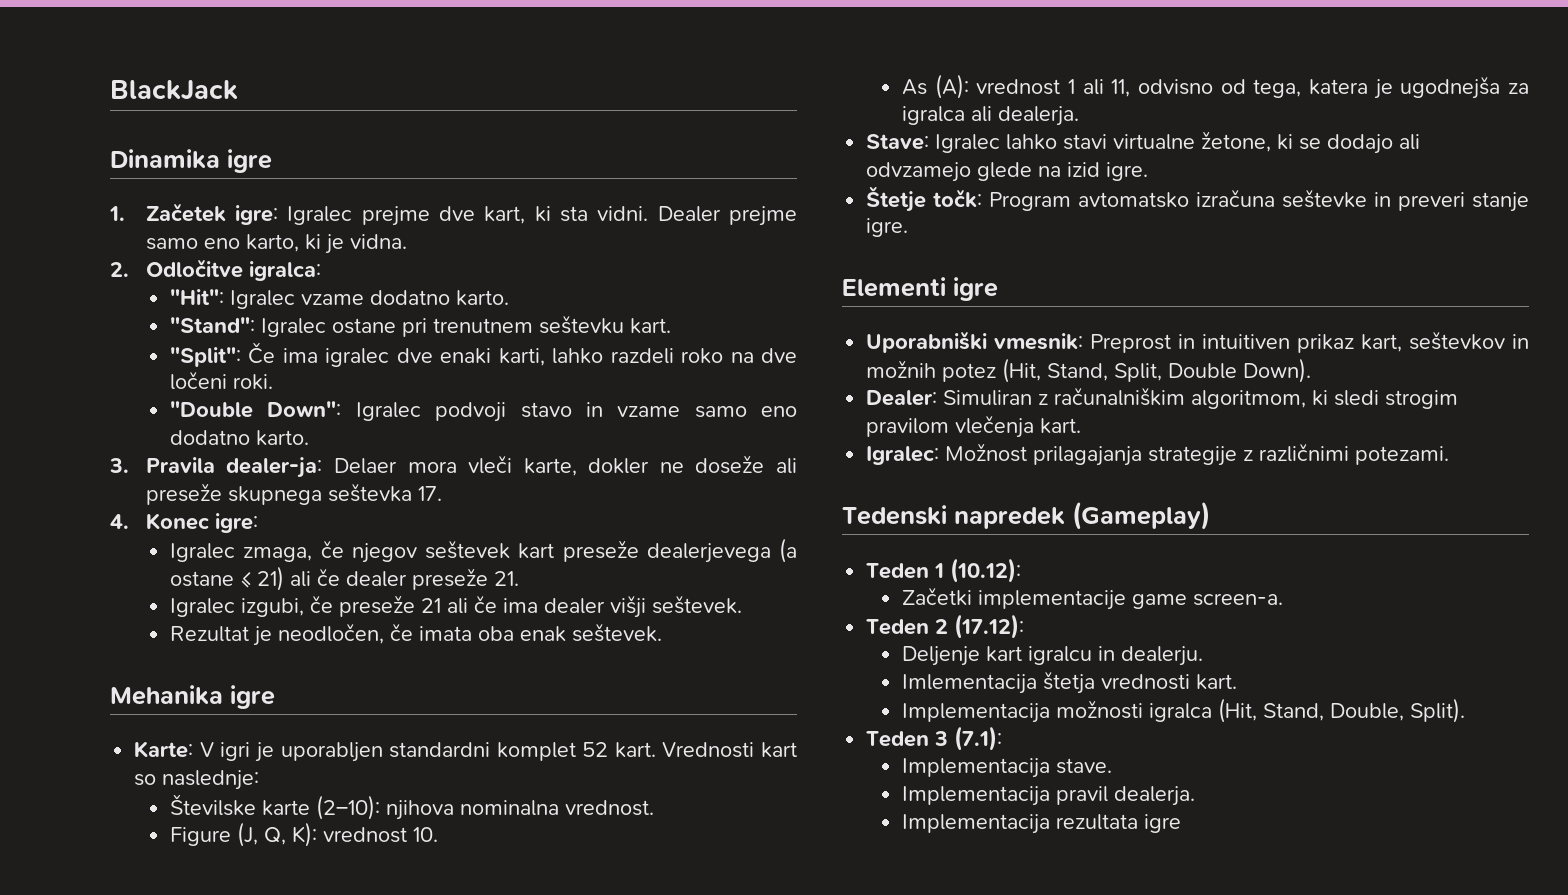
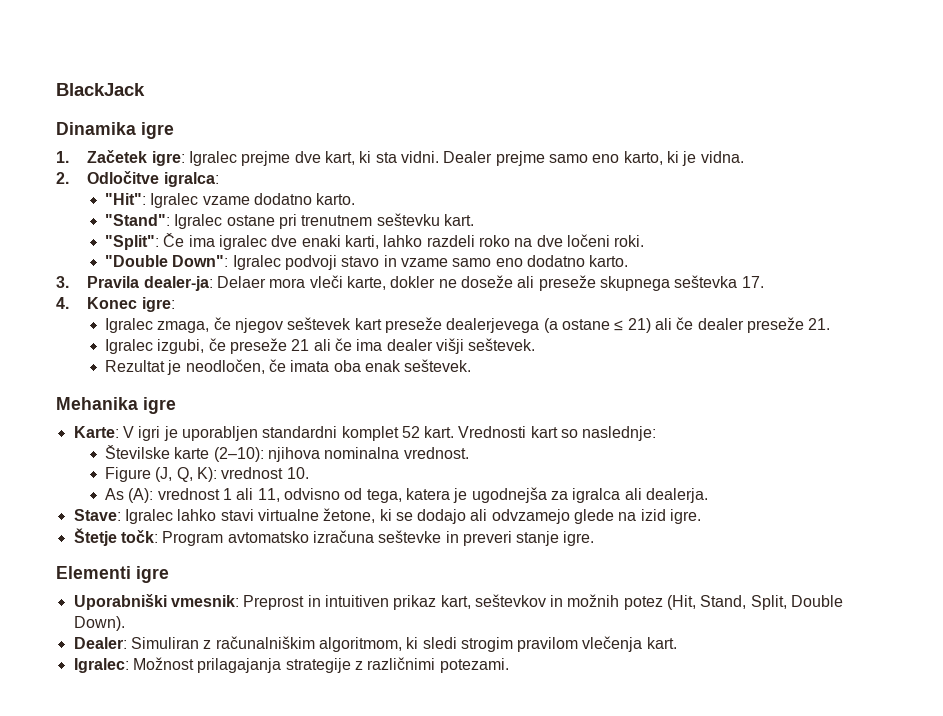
- Tedenski napredek (Gameplay)
- Teden 1 (10.12):
- Začetki implementacije game screen-a.
- Teden 2 (17.12):
- Deljenje kart igralcu in dealerju.
- Imlementacija štetja vrednosti kart.
- Implementacija možnosti igralca (Hit, Stand, Double, Split).
- Teden 3 (7.1):
- Implementacija stave.
- Implementacija pravil dealerja.
- Implementacija rezultata igre

